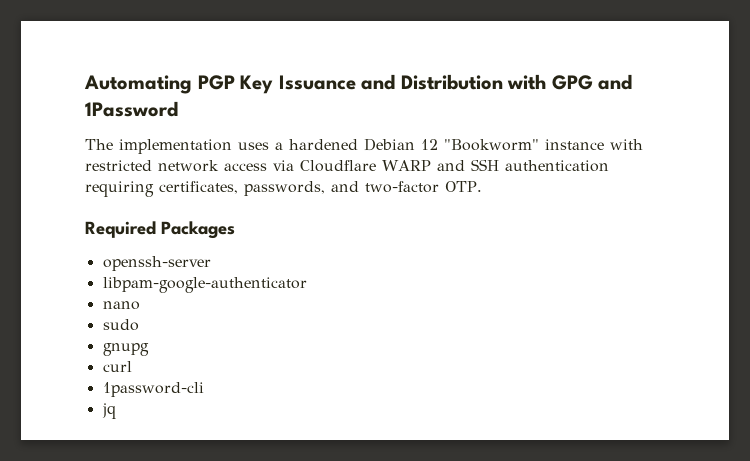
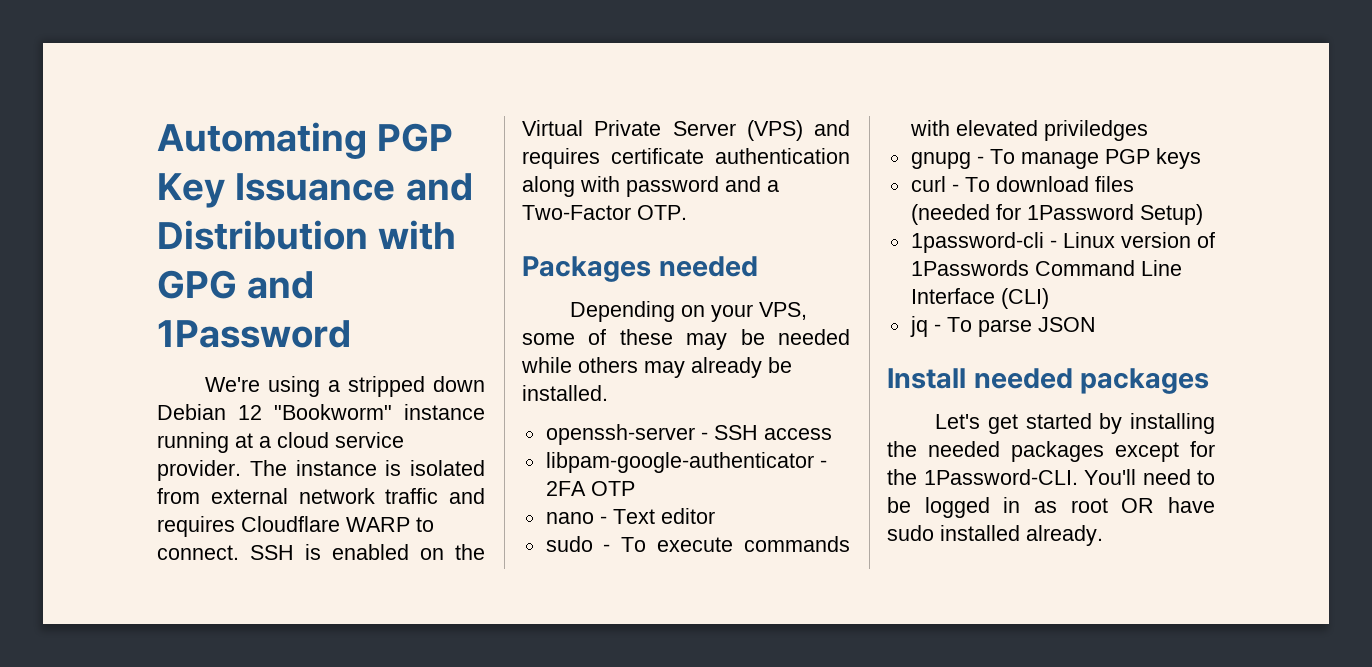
- The implementation uses a hardened Debian 12 "Bookworm" instance with restricted network access via Cloudflare WARP and SSH authentication requiring certificates, passwords, and two-factor OTP.
+ We're using a stripped down Debian 12 "Bookworm" instance running at a cloud service provider. The instance is isolated from external network traffic and requires Cloudflare WARP to connect. SSH is enabled on the Virtual Private Server (VPS) and requires certificate authentication along with password and a Two-Factor OTP.
- Required Packages
- openssh-server
- libpam-google-authenticator
- nano
- sudo
- gnupg
- curl
- 1password-cli
- jq
+ Packages needed
+ Depending on your VPS, some of these may be needed while others may already be installed.
+ openssh-server - SSH access
+ libpam-google-authenticator - 2FA OTP
+ nano - Text editor
+ sudo - To execute commands with elevated priviledges
+ gnupg - To manage PGP keys
+ curl - To download files (needed for 1Password Setup)
+ 1password-cli - Linux version of 1Passwords Command Line Interface (CLI)
+ jq - To parse JSON
+ Install needed packages
+ Let's get started by installing the needed packages except for the 1Password-CLI. You'll need to be logged in as root OR have sudo installed already.

